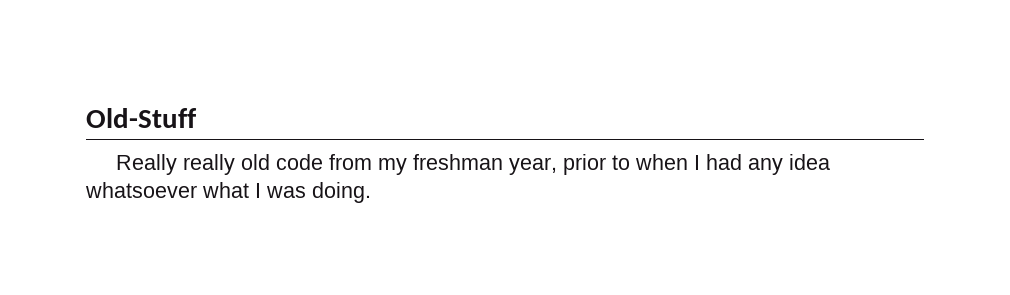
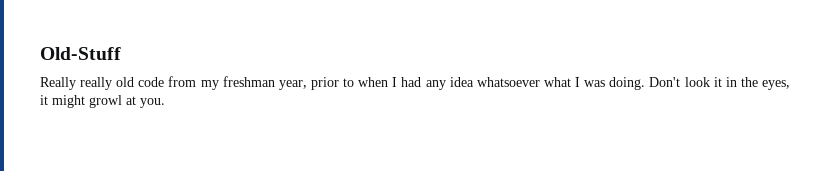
+ Don't look it in the eyes, it might growl at you.

